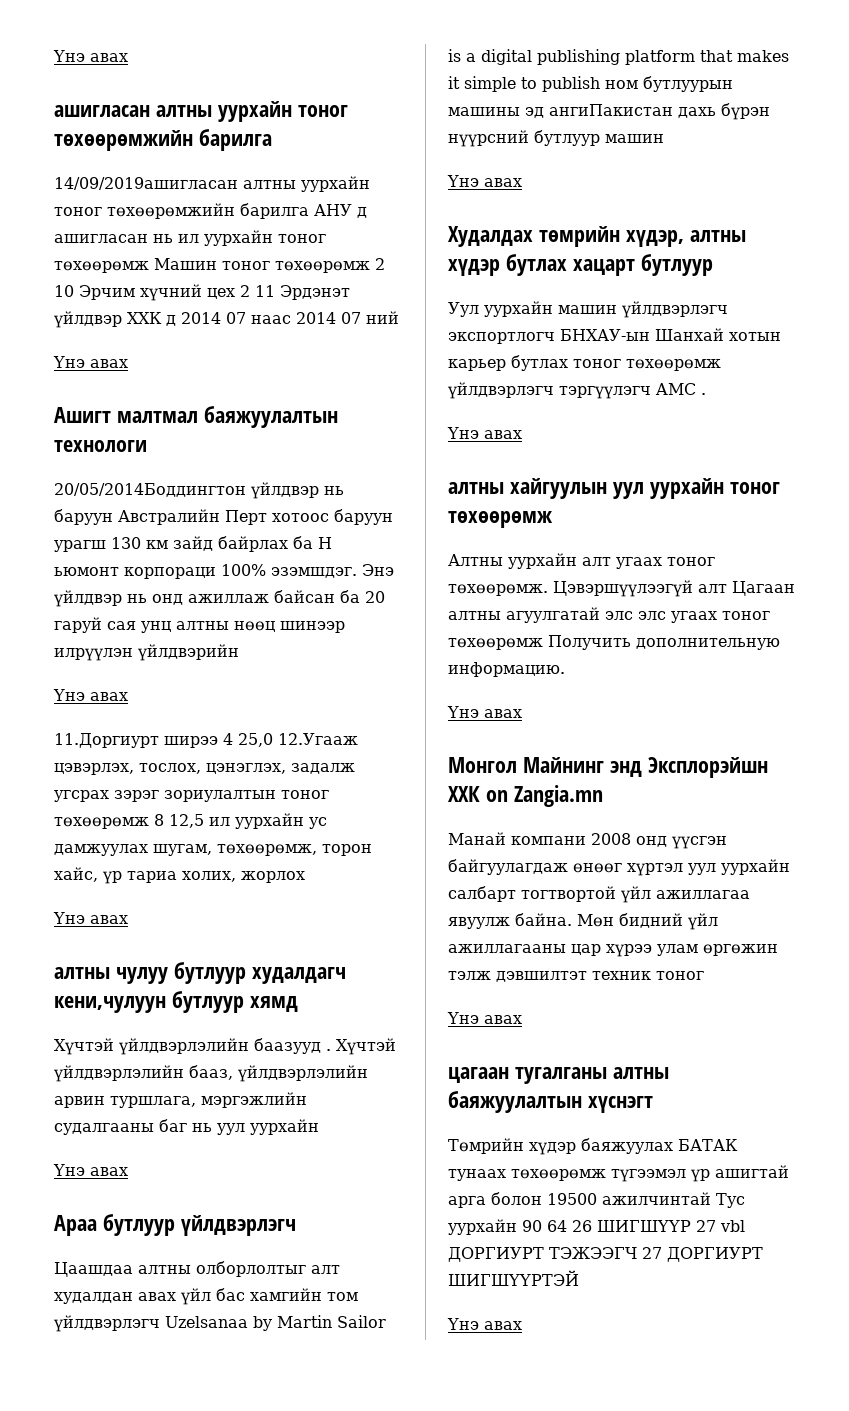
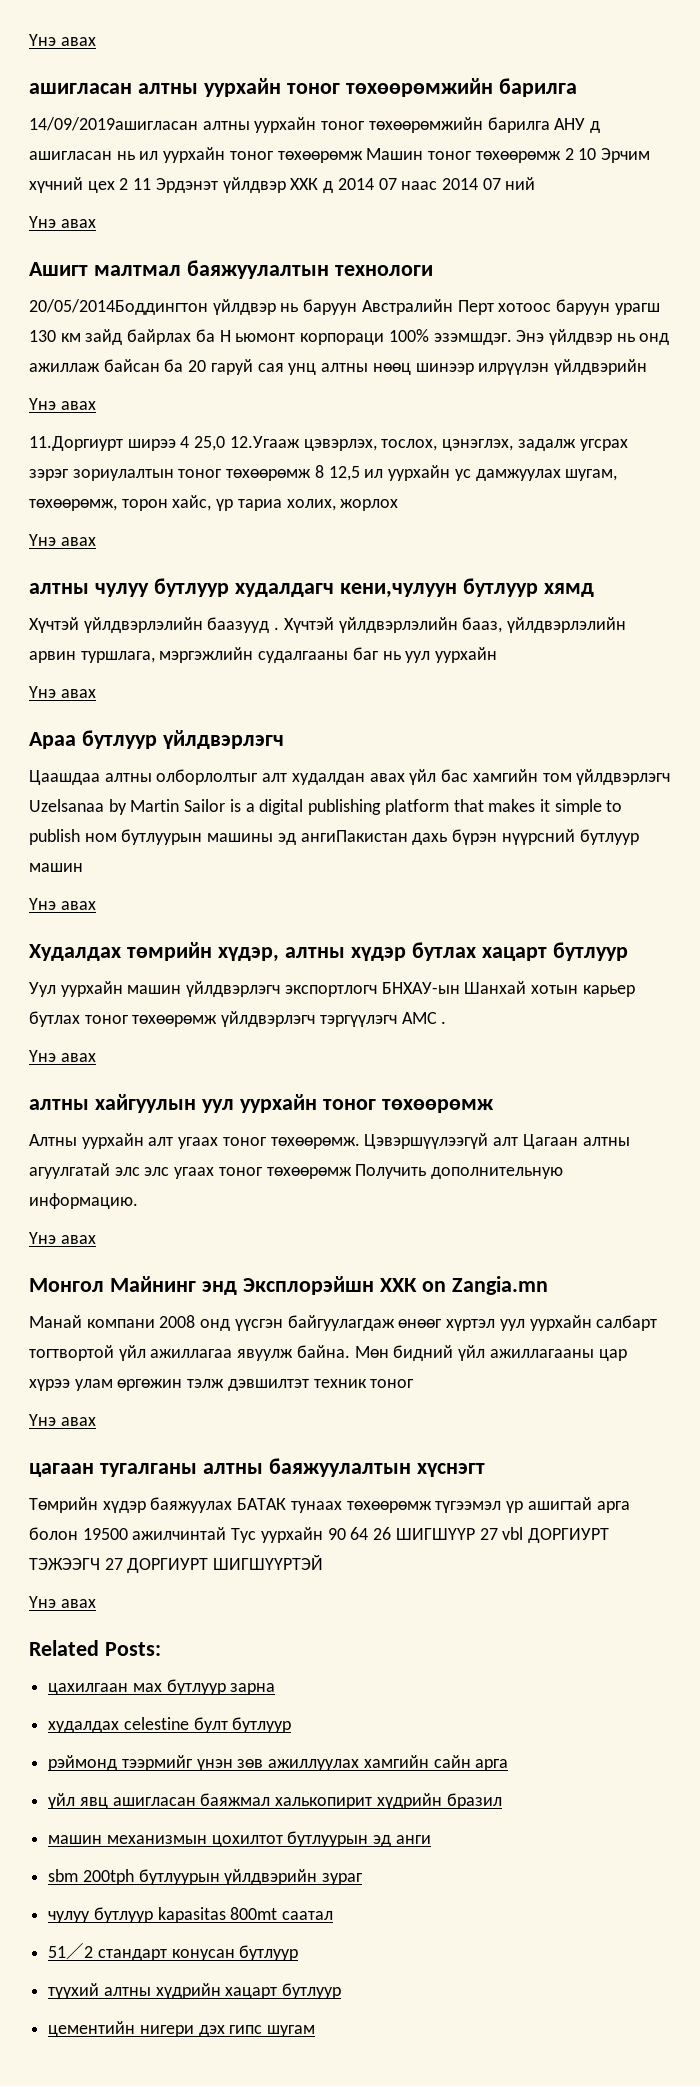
+ Related Posts:
+ цахилгаан мах бутлуур зарна
+ худалдах celestine булт бутлуур
+ рэймонд тээрмийг үнэн зөв ажиллуулах хамгийн сайн арга
+ үйл явц ашигласан баяжмал халькопирит хүдрийн бразил
+ машин механизмын цохилтот бутлуурын эд анги
+ sbm 200tph бутлуурын үйлдвэрийн зураг
+ чулуу бутлуур kapasitas 800mt саатал
+ 51／2 стандарт конусан бутлуур
+ түүхий алтны хүдрийн хацарт бутлуур
+ цементийн нигери дэх гипс шугам

